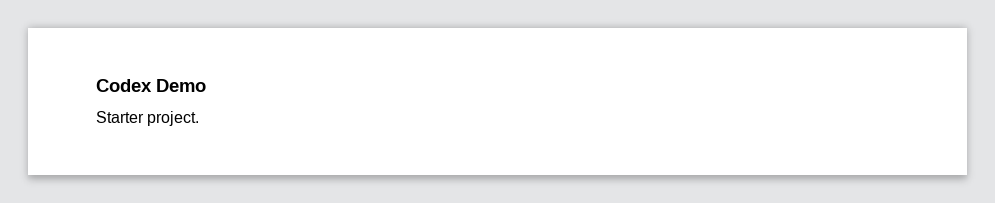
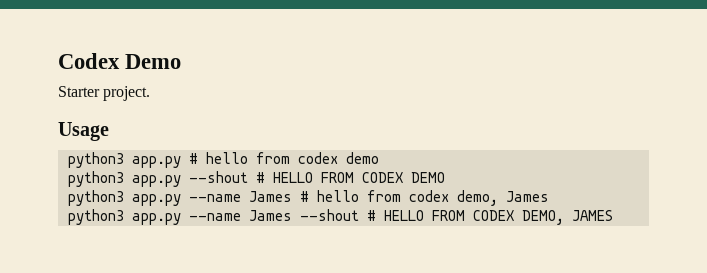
+ Usage
+ python3 app.py # hello from codex demo
+ python3 app.py --shout # HELLO FROM CODEX DEMO
+ python3 app.py --name James # hello from codex demo, James
+ python3 app.py --name James --shout # HELLO FROM CODEX DEMO, JAMES

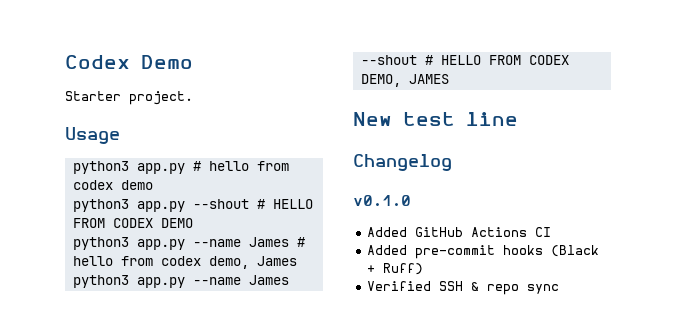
+ New test line
+ Changelog
+ v0.1.0
+ Added GitHub Actions CI
+ Added pre-commit hooks (Black + Ruff)
+ Verified SSH & repo sync

